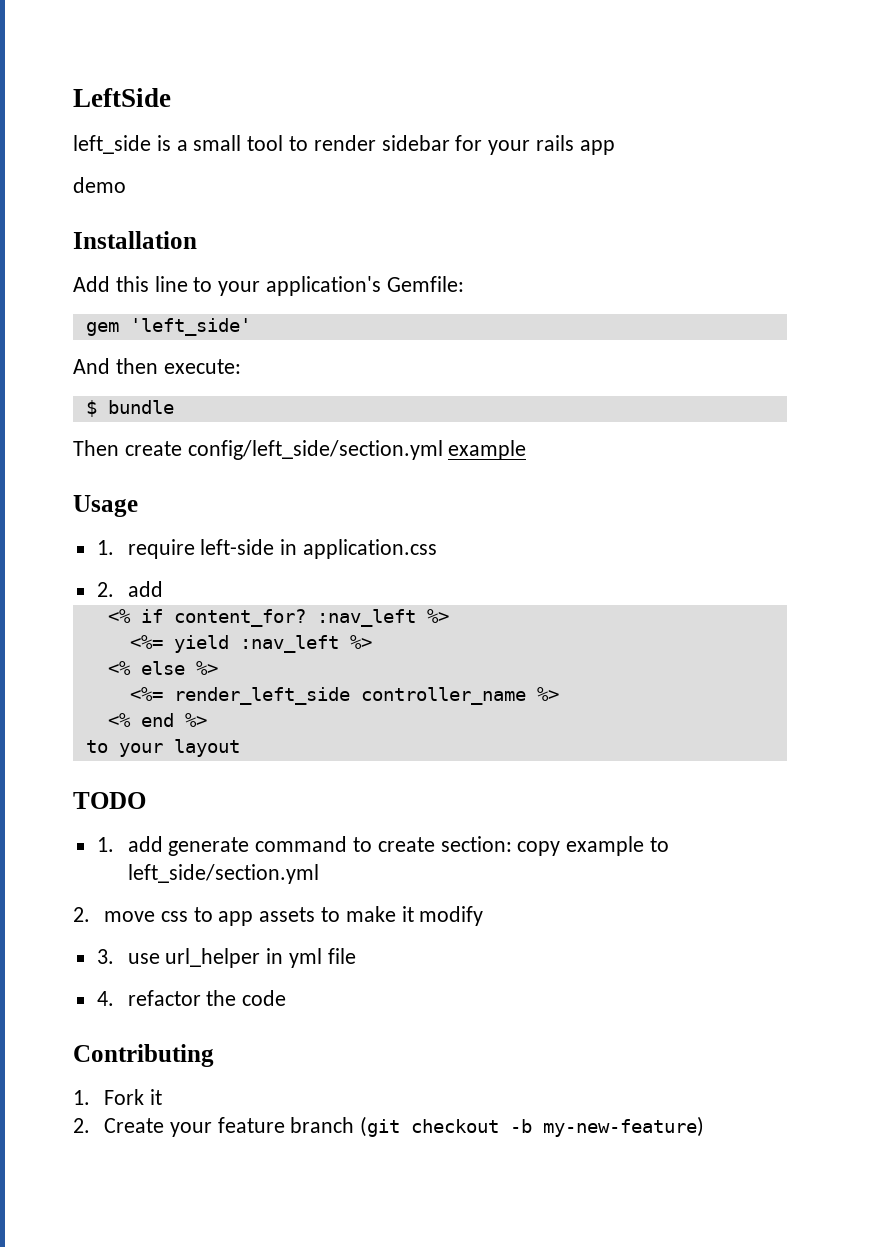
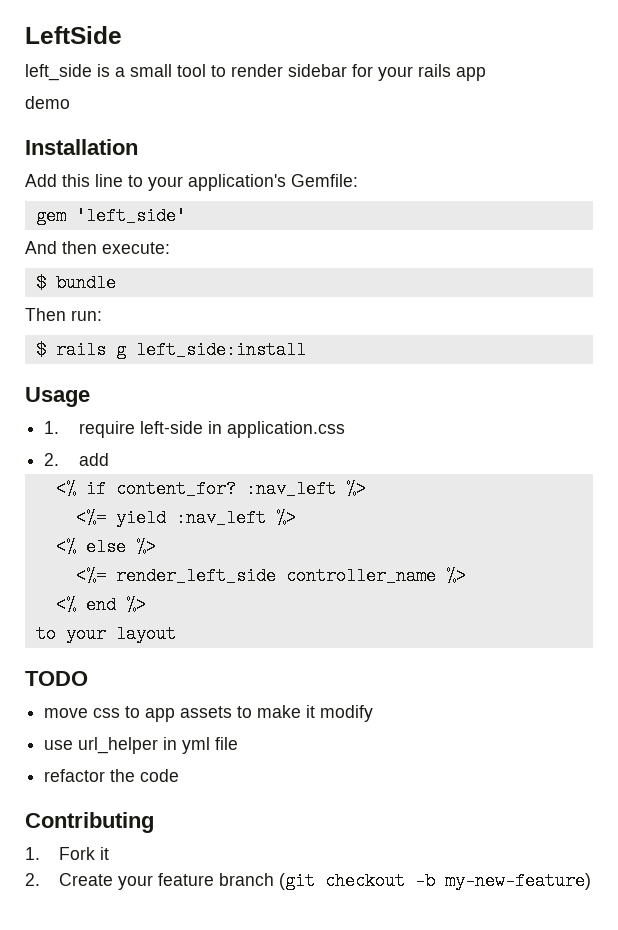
- Then create config/left_side/section.yml example
+ Then run:
+ $ rails g left_side:install
- 1. add generate command to create section: copy example to left_side/section.yml
- 2. move css to app assets to make it modify
+ move css to app assets to make it modify
- 3. use url_helper in yml file
+ use url_helper in yml file
- 4. refactor the code
+ refactor the code

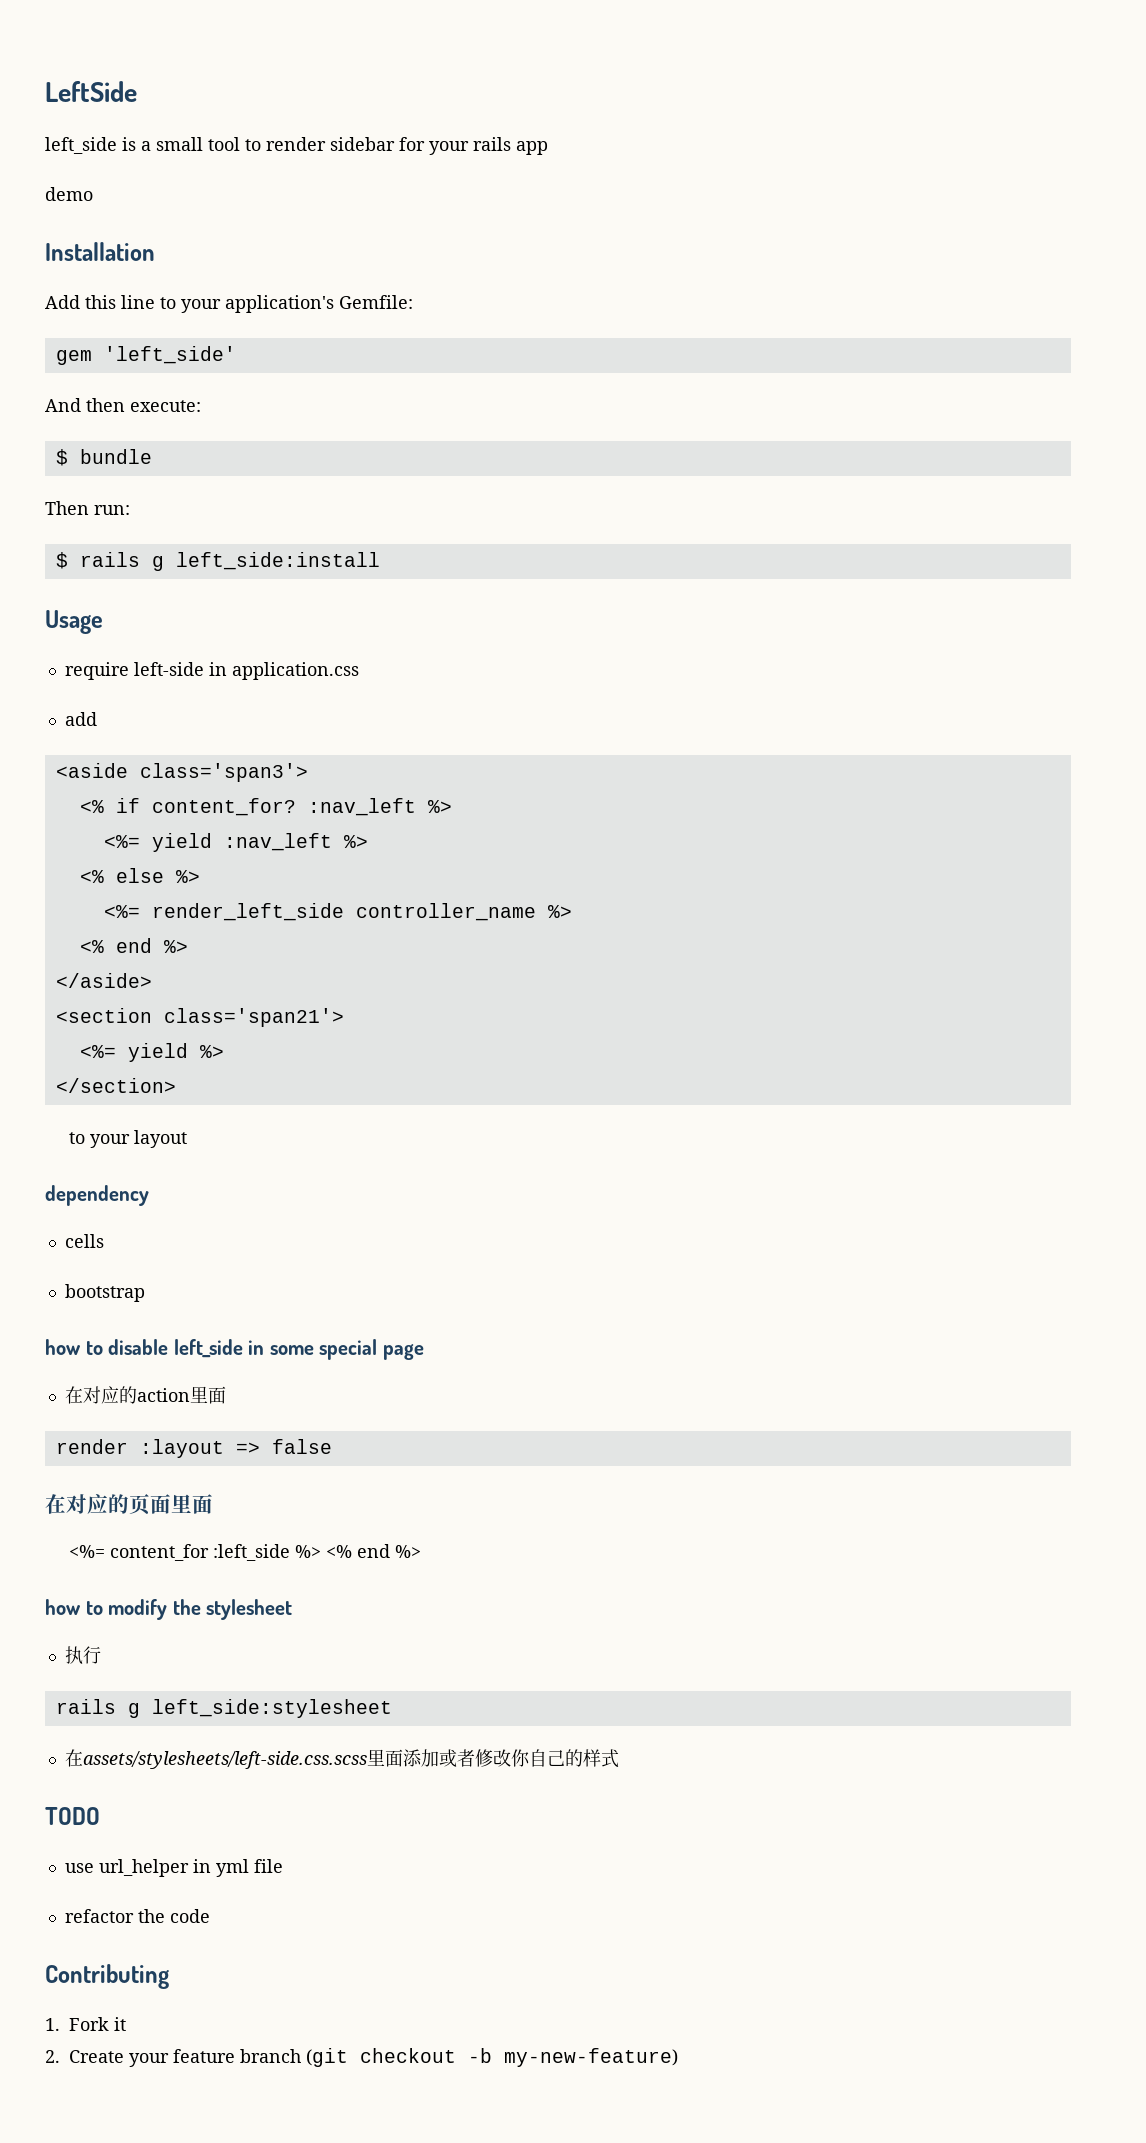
- 1. require left-side in application.css
+ require left-side in application.css
- 2. add
+ add
+ <aside class='span3'>
+ </aside>
+ <section class='span21'>
+ <%= yield %>
+ </section>
  to your layout
+ dependency
+ cells
+ bootstrap
+ how to disable left_side in some special page
+ 在对应的action里面
+ render :layout => false
+ 在对应的页面里面
+ <%= content_for :left_side %> <% end %>
+ how to modify the stylesheet
+ 执行
+ rails g left_side:stylesheet
+ 在assets/stylesheets/left-side.css.scss里面添加或者修改你自己的样式
  TODO
- move css to app assets to make it modify

